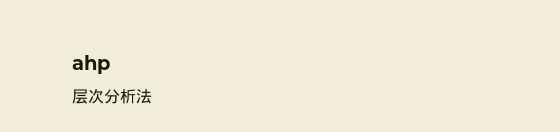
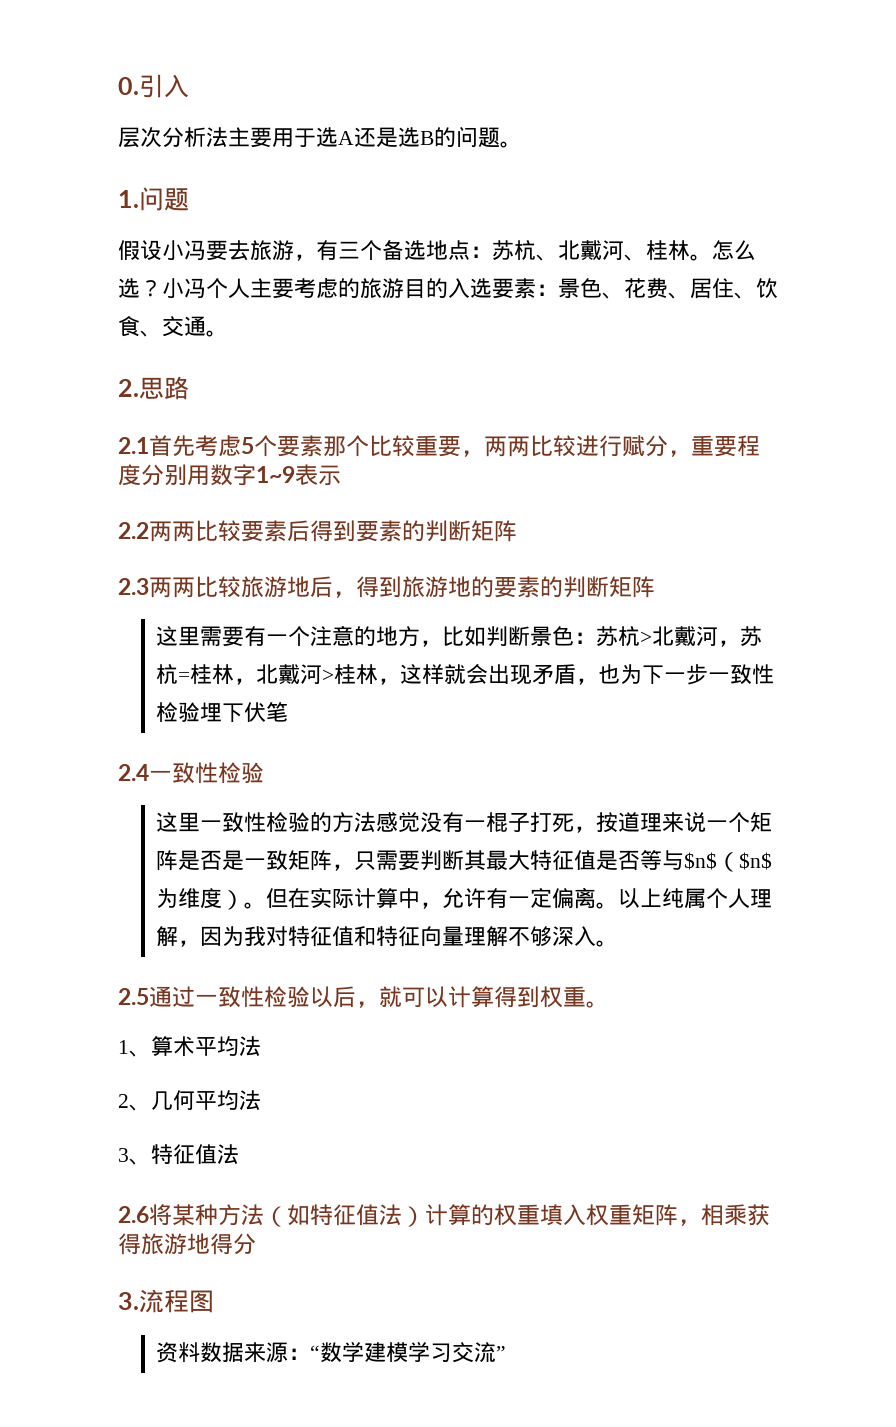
- ahp
+ 0.引入
- 层次分析法
+ 层次分析法主要用于选A还是选B的问题。
+ 1.问题
+ 假设小冯要去旅游，有三个备选地点：苏杭、北戴河、桂林。怎么选？小冯个人主要考虑的旅游目的入选要素：景色、花费、居住、饮食、交通。
+ 2.思路
+ 2.1首先考虑5个要素那个比较重要，两两比较进行赋分，重要程度分别用数字1~9表示
+ 2.2两两比较要素后得到要素的判断矩阵
+ 2.3两两比较旅游地后，得到旅游地的要素的判断矩阵
+ 这里需要有一个注意的地方，比如判断景色：苏杭>北戴河，苏杭=桂林，北戴河>桂林，这样就会出现矛盾，也为下一步一致性检验埋下伏笔
+ 2.4一致性检验
+ 这里一致性检验的方法感觉没有一棍子打死，按道理来说一个矩阵是否是一致矩阵，只需要判断其最大特征值是否等与$n$（$n$为维度）。但在实际计算中，允许有一定偏离。以上纯属个人理解，因为我对特征值和特征向量理解不够深入。
+ 2.5通过一致性检验以后，就可以计算得到权重。
+ 1、算术平均法
+ 2、几何平均法
+ 3、特征值法
+ 2.6将某种方法（如特征值法）计算的权重填入权重矩阵，相乘获得旅游地得分
+ 3.流程图
+ 资料数据来源：“数学建模学习交流”

